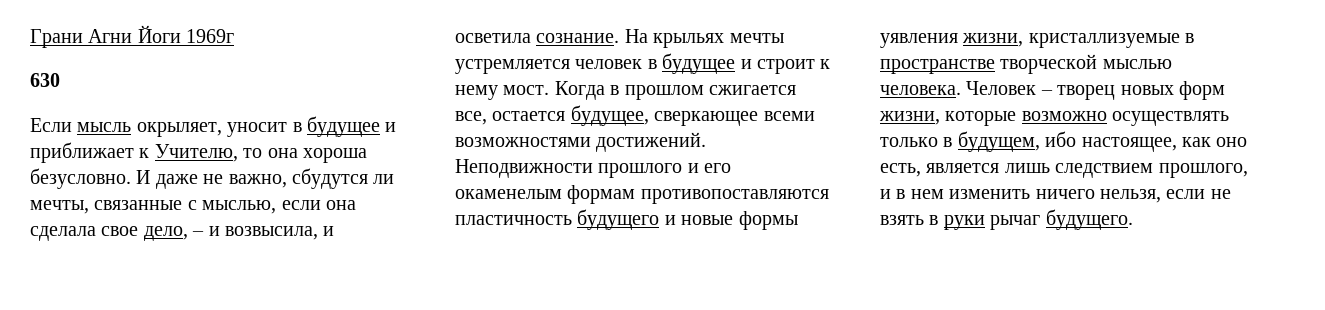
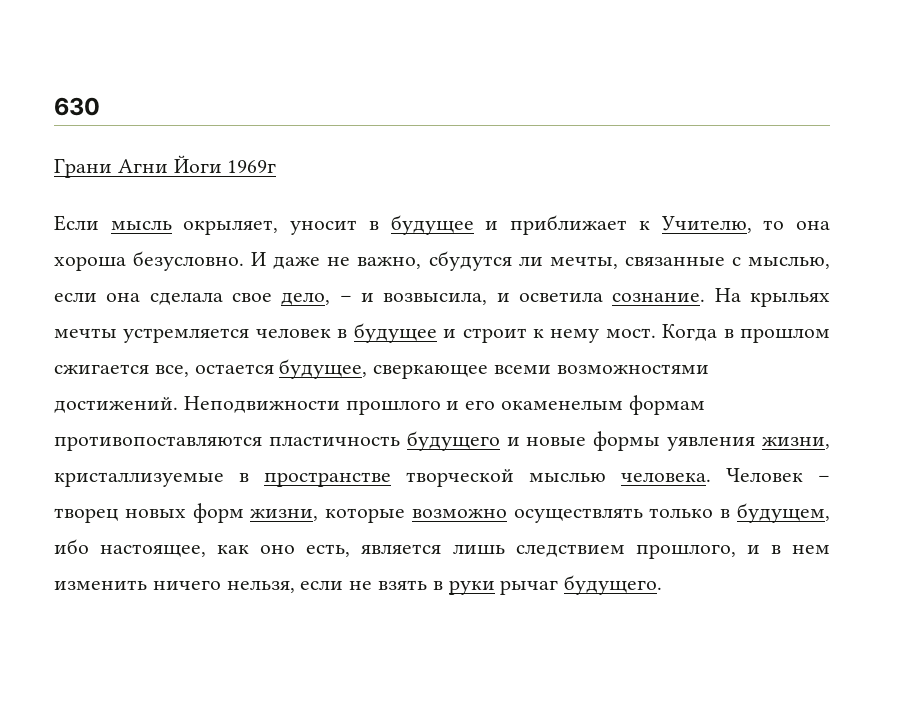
+ 630
- 630

